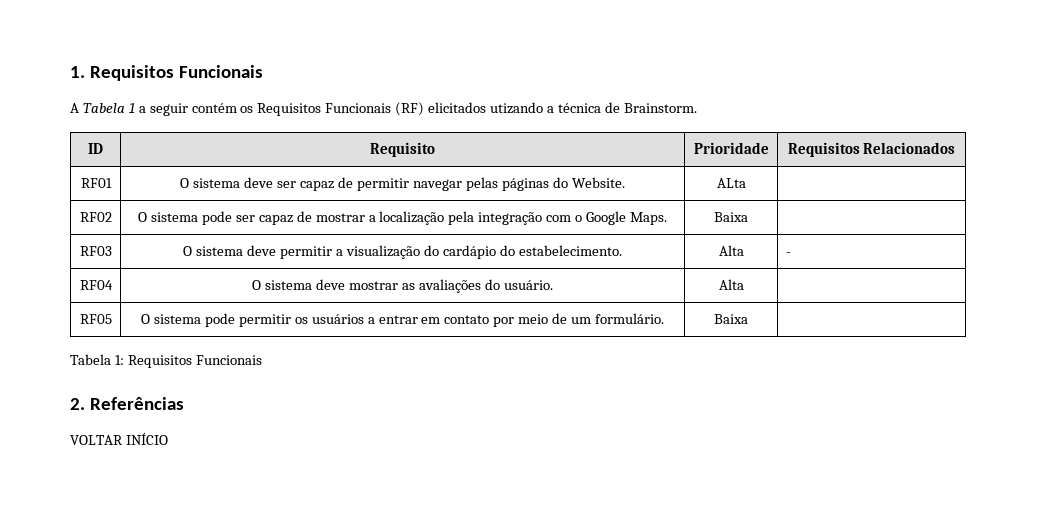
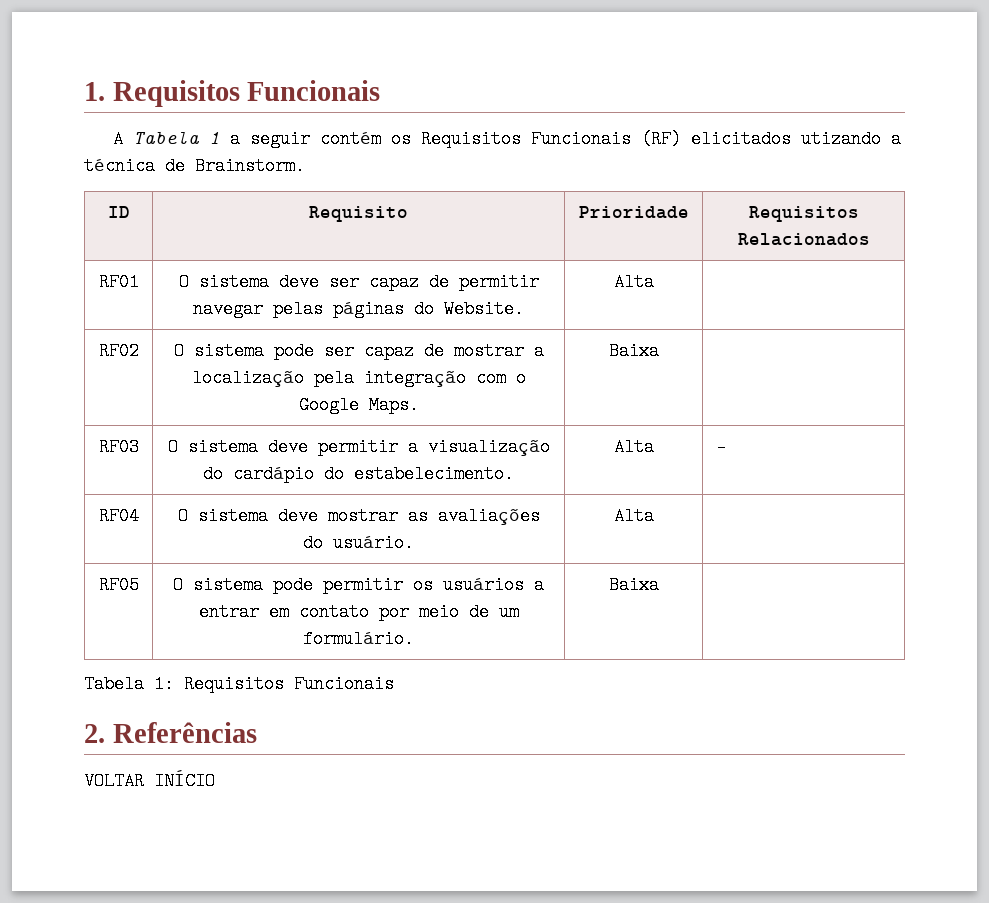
- RF01 | O sistema deve ser capaz de permitir navegar pelas páginas do Website. | ALta |
+ RF01 | O sistema deve ser capaz de permitir navegar pelas páginas do Website. | Alta |

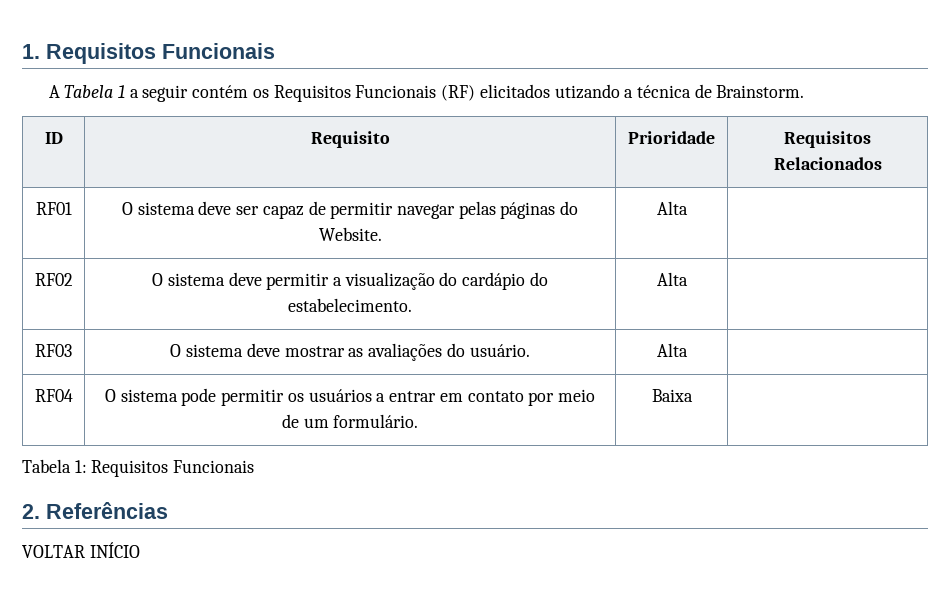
- RF02 | O sistema pode ser capaz de mostrar a localização pela integração com o Google Maps. | Baixa |
- RF03 | O sistema deve permitir a visualização do cardápio do estabelecimento. | Alta | -
- RF04 | O sistema deve mostrar as avaliações do usuário. | Alta |
+ RF02 | O sistema deve permitir a visualização do cardápio do estabelecimento. | Alta |
+ RF03 | O sistema deve mostrar as avaliações do usuário. | Alta |
- RF05 | O sistema pode permitir os usuários a entrar em contato por meio de um formulário. | Baixa |
+ RF04 | O sistema pode permitir os usuários a entrar em contato por meio de um formulário. | Baixa |

